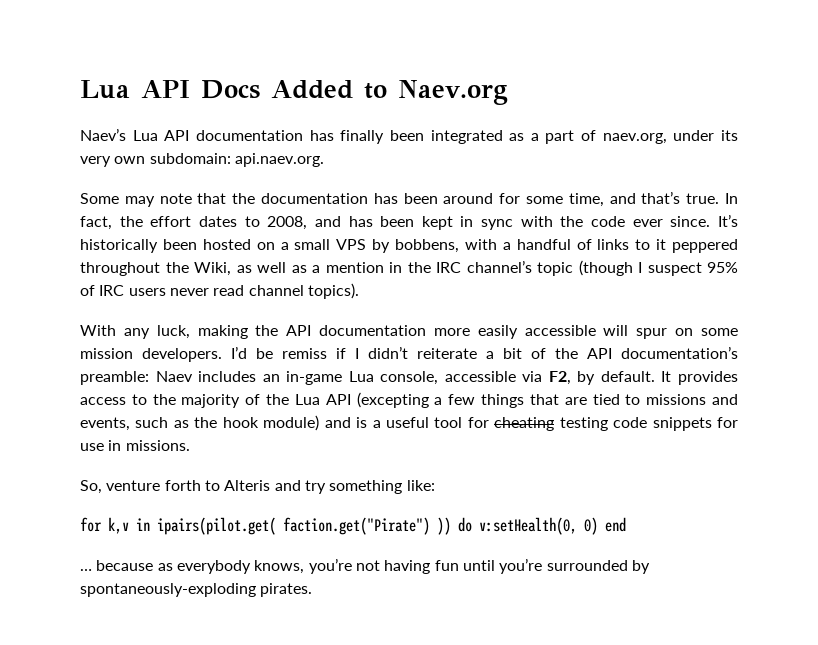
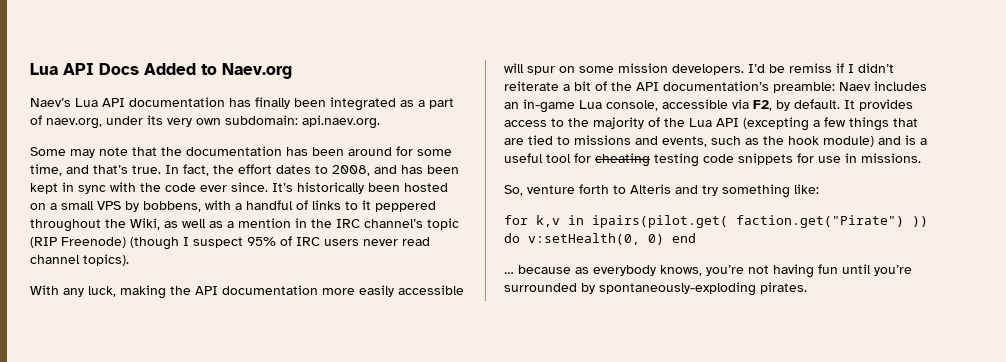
- It’s historically been hosted on a small VPS by bobbens, with a handful of links to it peppered throughout the Wiki, as well as a mention in the IRC channel’s topic (though I suspect 95% of IRC users never read channel topics).
+ It’s historically been hosted on a small VPS by bobbens, with a handful of links to it peppered throughout the Wiki, as well as a mention in the IRC channel’s topic (RIP Freenode) (though I suspect 95% of IRC users never read channel topics).

